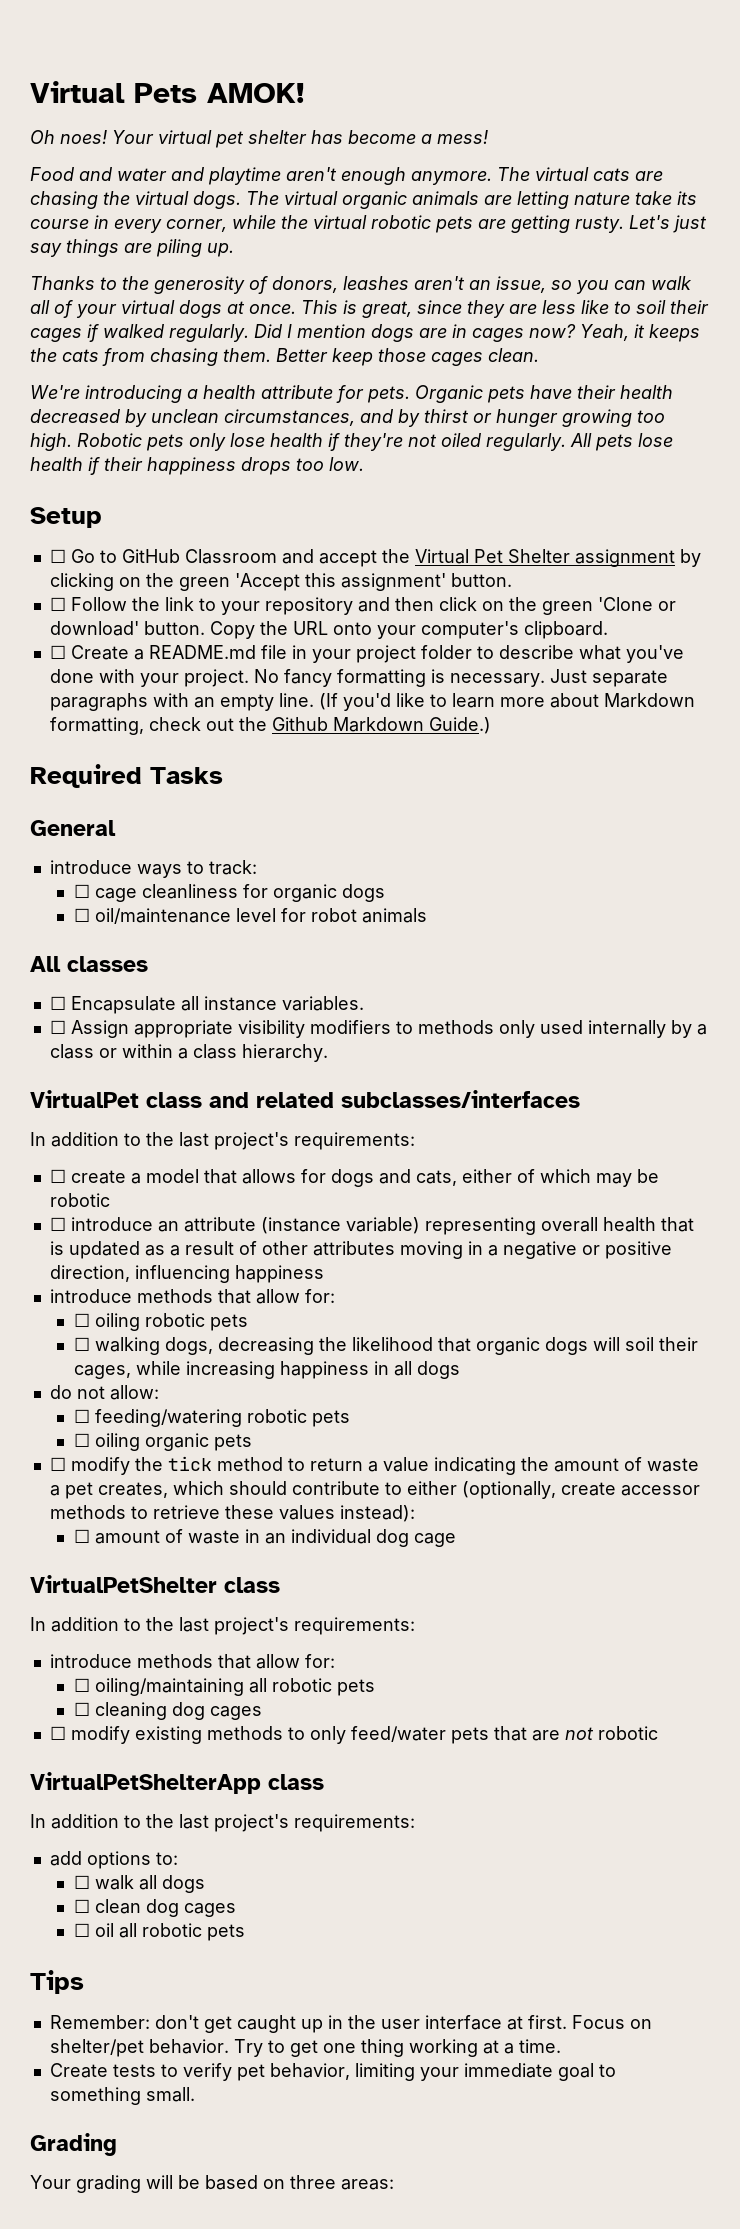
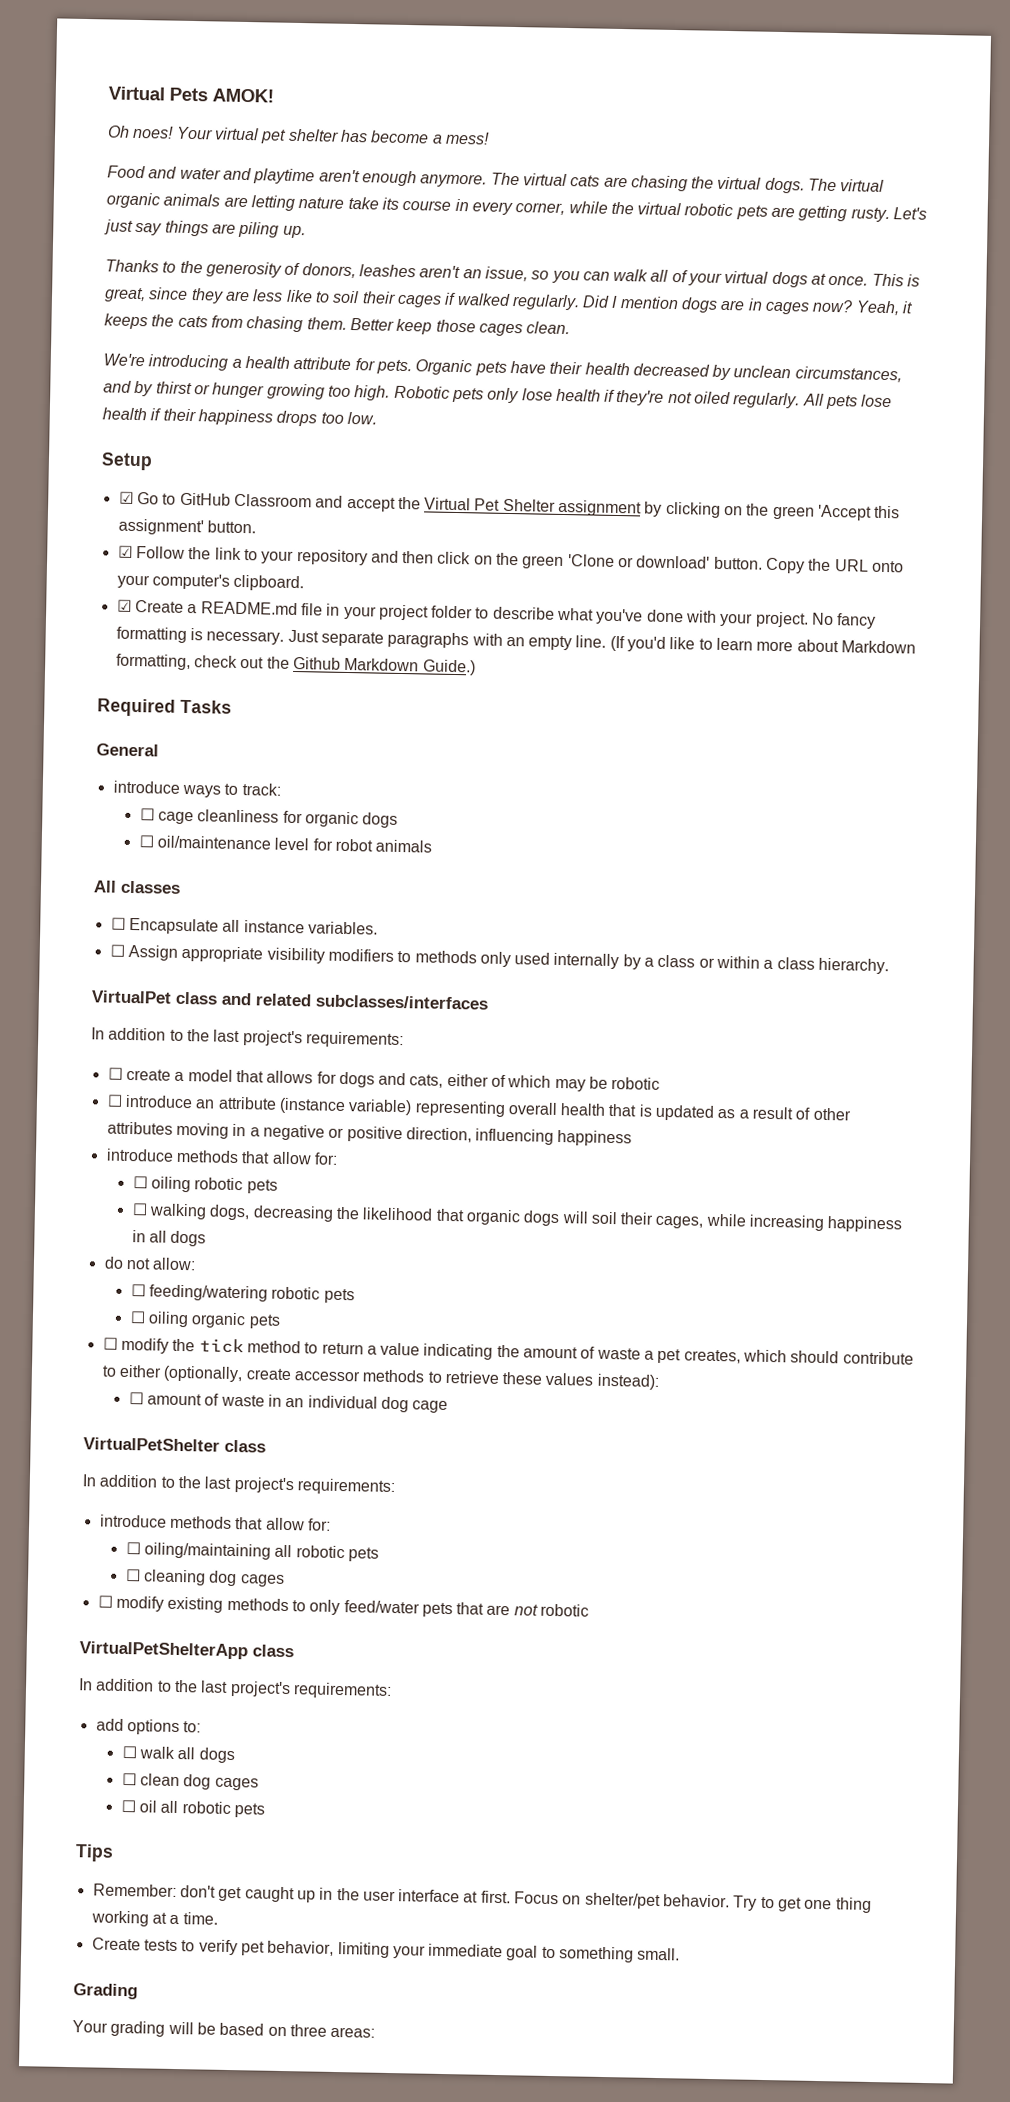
- ☐ Go to GitHub Classroom and accept the Virtual Pet Shelter assignment by clicking on the green 'Accept this assignment' button.
+ ☑ Go to GitHub Classroom and accept the Virtual Pet Shelter assignment by clicking on the green 'Accept this assignment' button.
- ☐ Follow the link to your repository and then click on the green 'Clone or download' button.
+ ☑ Follow the link to your repository and then click on the green 'Clone or download' button.
- ☐ Create a README.md file in your project folder to describe what you've done with your project.
+ ☑ Create a README.md file in your project folder to describe what you've done with your project.

